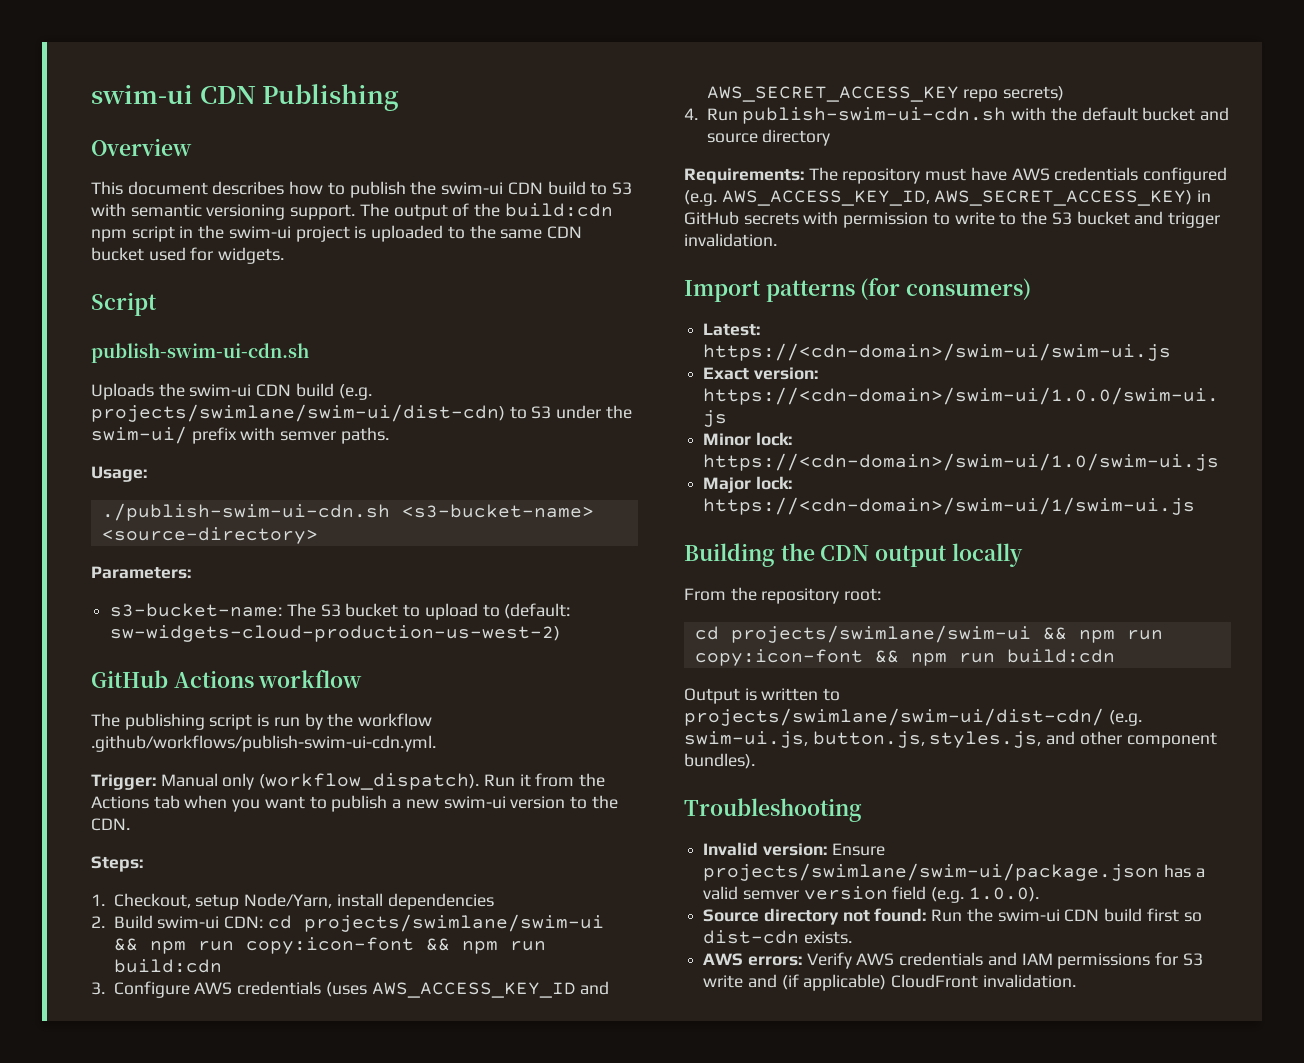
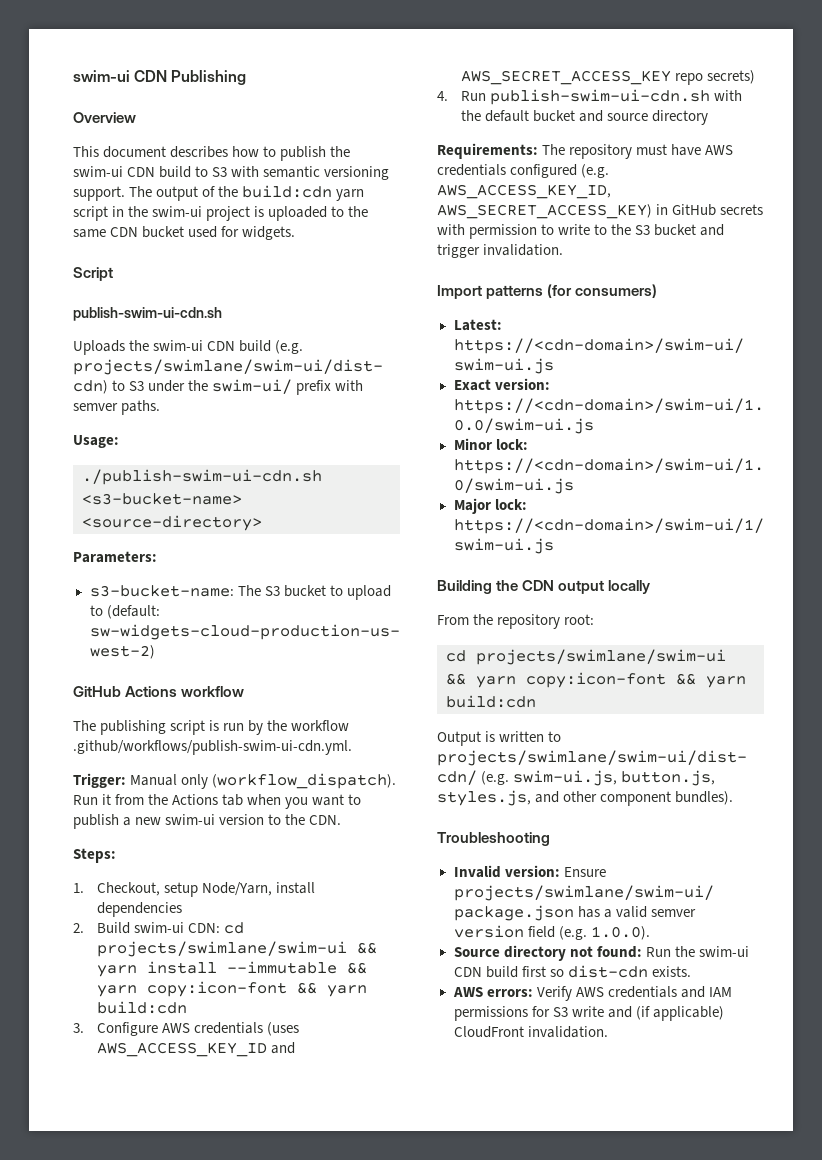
- The output of the build:cdn npm script in the swim-ui project is uploaded to the same CDN bucket used for widgets.
+ The output of the build:cdn yarn script in the swim-ui project is uploaded to the same CDN bucket used for widgets.
- 2. Build swim-ui CDN: cd projects/swimlane/swim-ui && npm run copy:icon-font && npm run build:cdn
+ 2. Build swim-ui CDN: cd projects/swimlane/swim-ui && yarn install --immutable && yarn copy:icon-font && yarn build:cdn
  From the repository root:
- cd projects/swimlane/swim-ui && npm run copy:icon-font && npm run build:cdn
+ cd projects/swimlane/swim-ui && yarn copy:icon-font && yarn build:cdn

